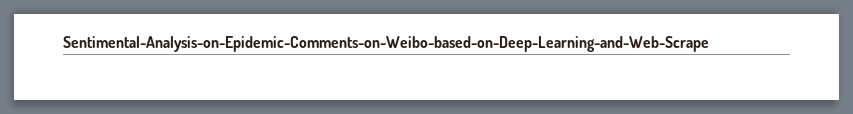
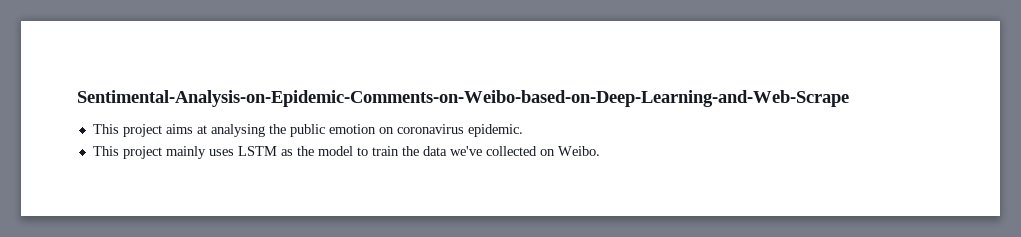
+ This project aims at analysing the public emotion on coronavirus epidemic.
+ This project mainly uses LSTM as the model to train the data we've collected on Weibo.

